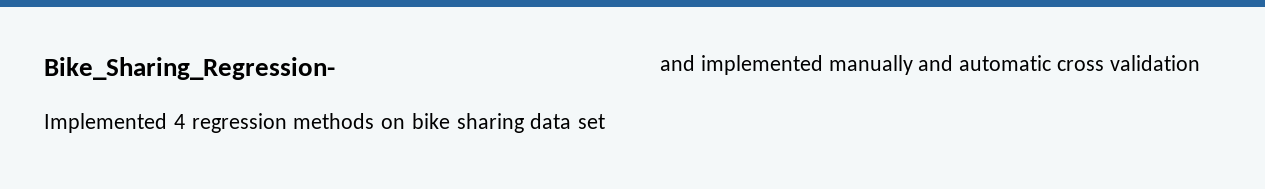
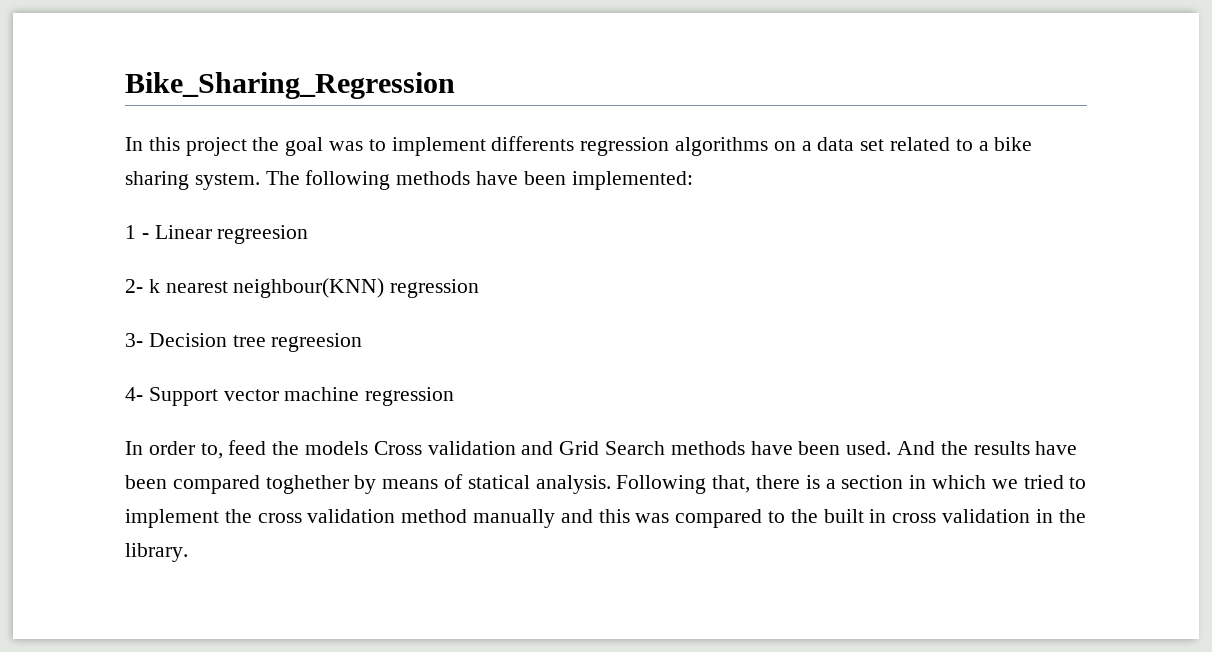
- Bike_Sharing_Regression-
- Implemented 4 regression methods on bike sharing data set and implemented manually and automatic cross validation
+ Bike_Sharing_Regression
+ In this project the goal was to implement differents regression algorithms on a data set related to a bike sharing system. The following methods have been implemented:
+ 1 - Linear regreesion
+ 2- k nearest neighbour(KNN) regression
+ 3- Decision tree regreesion
+ 4- Support vector machine regression
+ In order to, feed the models Cross validation and Grid Search methods have been used. And the results have been compared toghether by means of statical analysis. Following that, there is a section in which we tried to implement the cross validation method manually and this was compared to the built in cross validation in the library.

